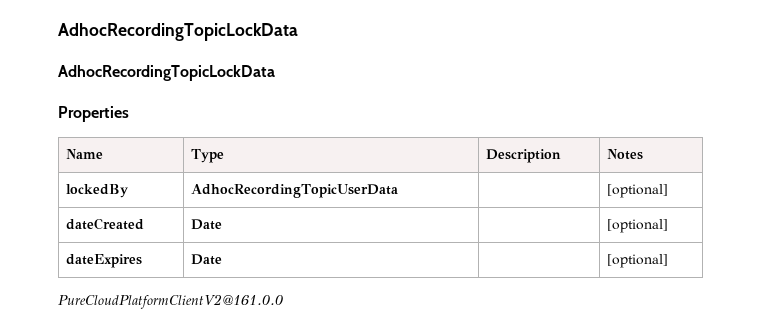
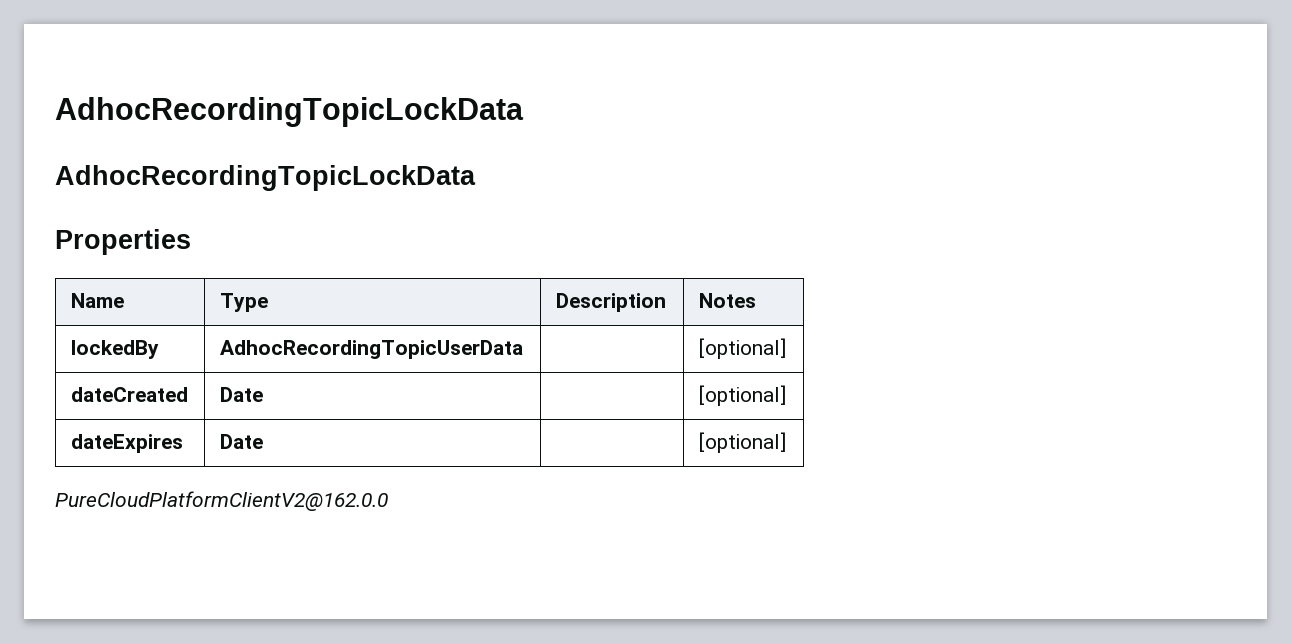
- PureCloudPlatformClientV2@161.0.0
+ PureCloudPlatformClientV2@162.0.0

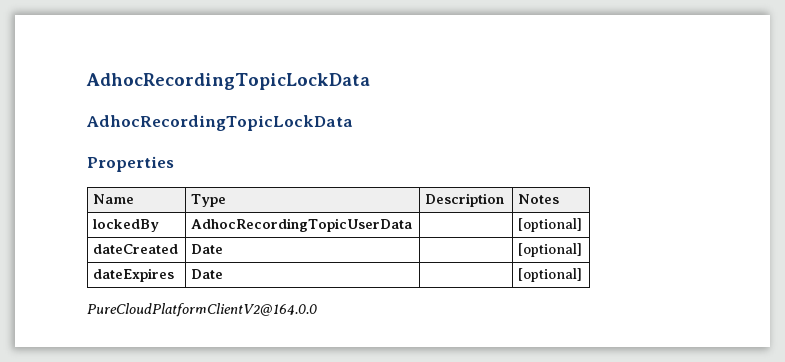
- PureCloudPlatformClientV2@162.0.0
+ PureCloudPlatformClientV2@164.0.0

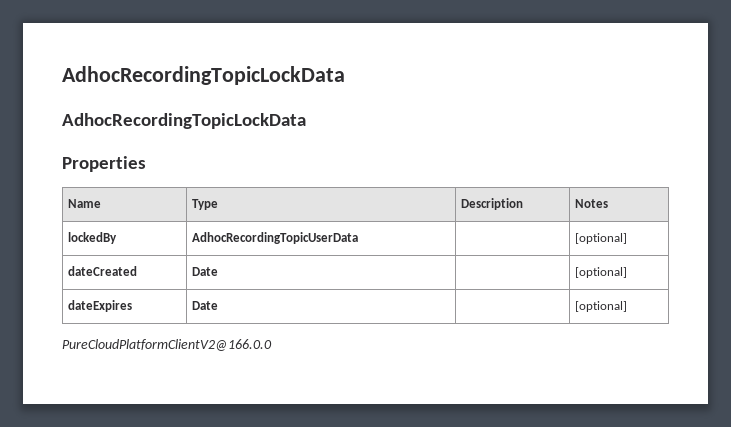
- PureCloudPlatformClientV2@164.0.0
+ PureCloudPlatformClientV2@166.0.0

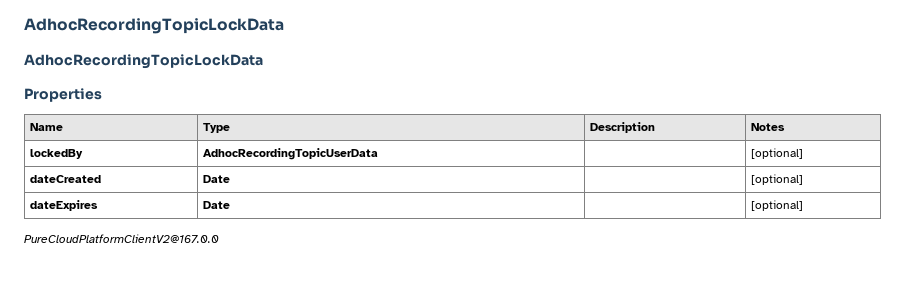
- PureCloudPlatformClientV2@166.0.0
+ PureCloudPlatformClientV2@167.0.0

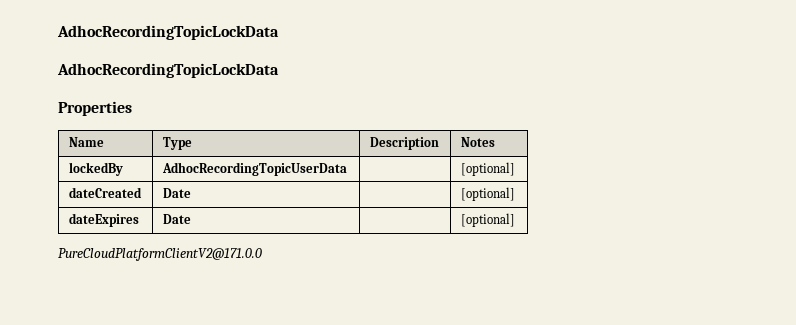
- PureCloudPlatformClientV2@167.0.0
+ PureCloudPlatformClientV2@171.0.0

